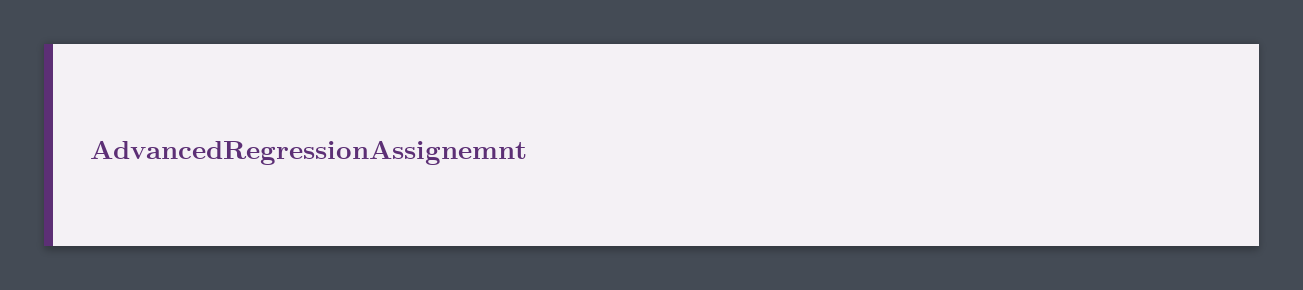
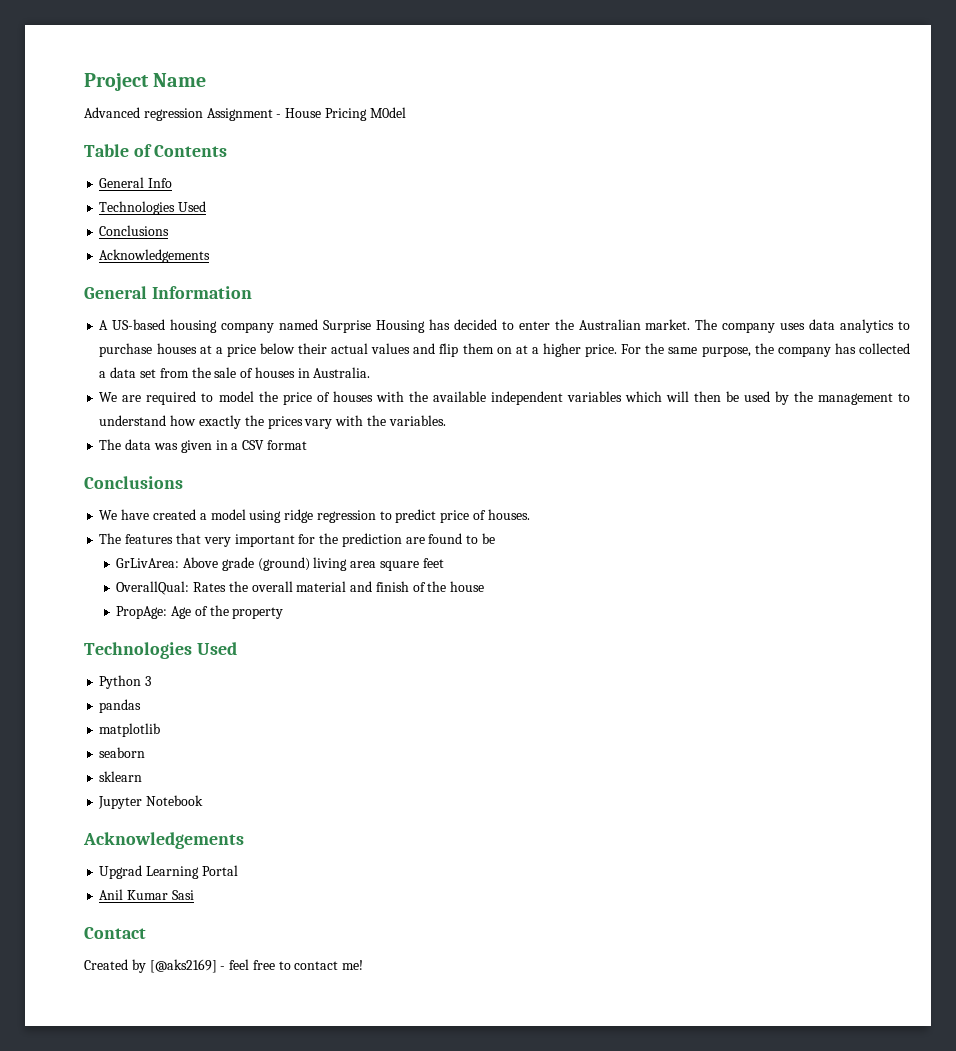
- AdvancedRegressionAssignemnt
+ Project Name
+ Advanced regression Assignment - House Pricing M0del
+ Table of Contents
+ General Info
+ Technologies Used
+ Conclusions
+ Acknowledgements
+ General Information
+ A US-based housing company named Surprise Housing has decided to enter the Australian market. The company uses data analytics to purchase houses at a price below their actual values and flip them on at a higher price. For the same purpose, the company has collected a data set from the sale of houses in Australia.
+ We are required to model the price of houses with the available independent variables which will then be used by the management to understand how exactly the prices vary with the variables.
+ The data was given in a CSV format
+ Conclusions
+ We have created a model using ridge regression to predict price of houses.
+ The features that very important for the prediction are found to be
+ GrLivArea: Above grade (ground) living area square feet
+ OverallQual: Rates the overall material and finish of the house
+ PropAge: Age of the property
+ Technologies Used
+ Python 3
+ pandas
+ matplotlib
+ seaborn
+ sklearn
+ Jupyter Notebook
+ Acknowledgements
+ Upgrad Learning Portal
+ Anil Kumar Sasi
+ Contact
+ Created by [@aks2169] - feel free to contact me!

